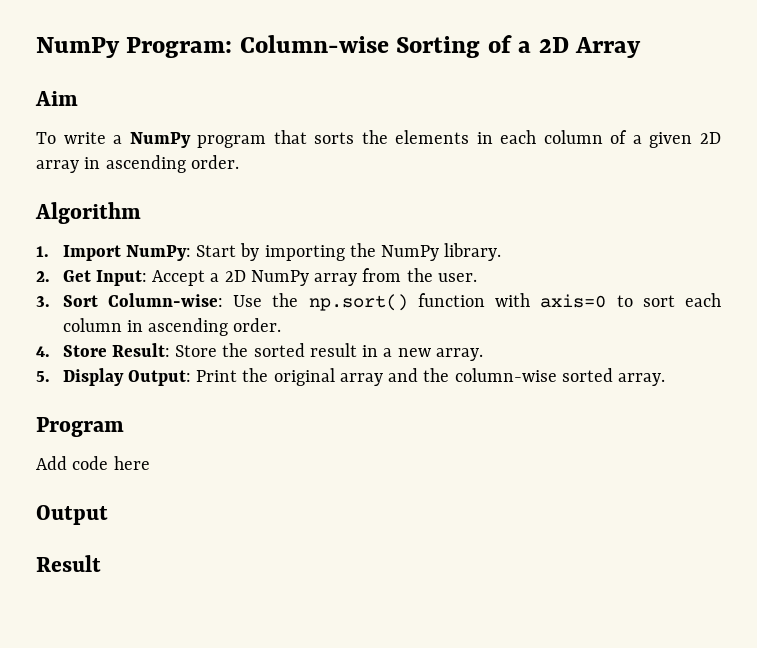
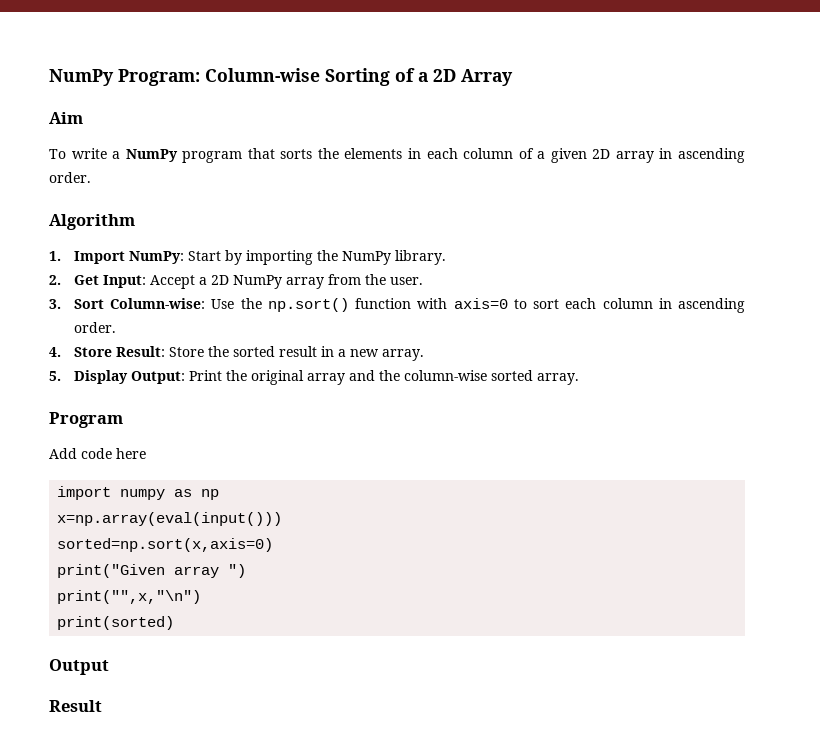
+ import numpy as np
+ x=np.array(eval(input()))
+ sorted=np.sort(x,axis=0)
+ print("Given array ")
+ print("",x,"\n")
+ print(sorted)

